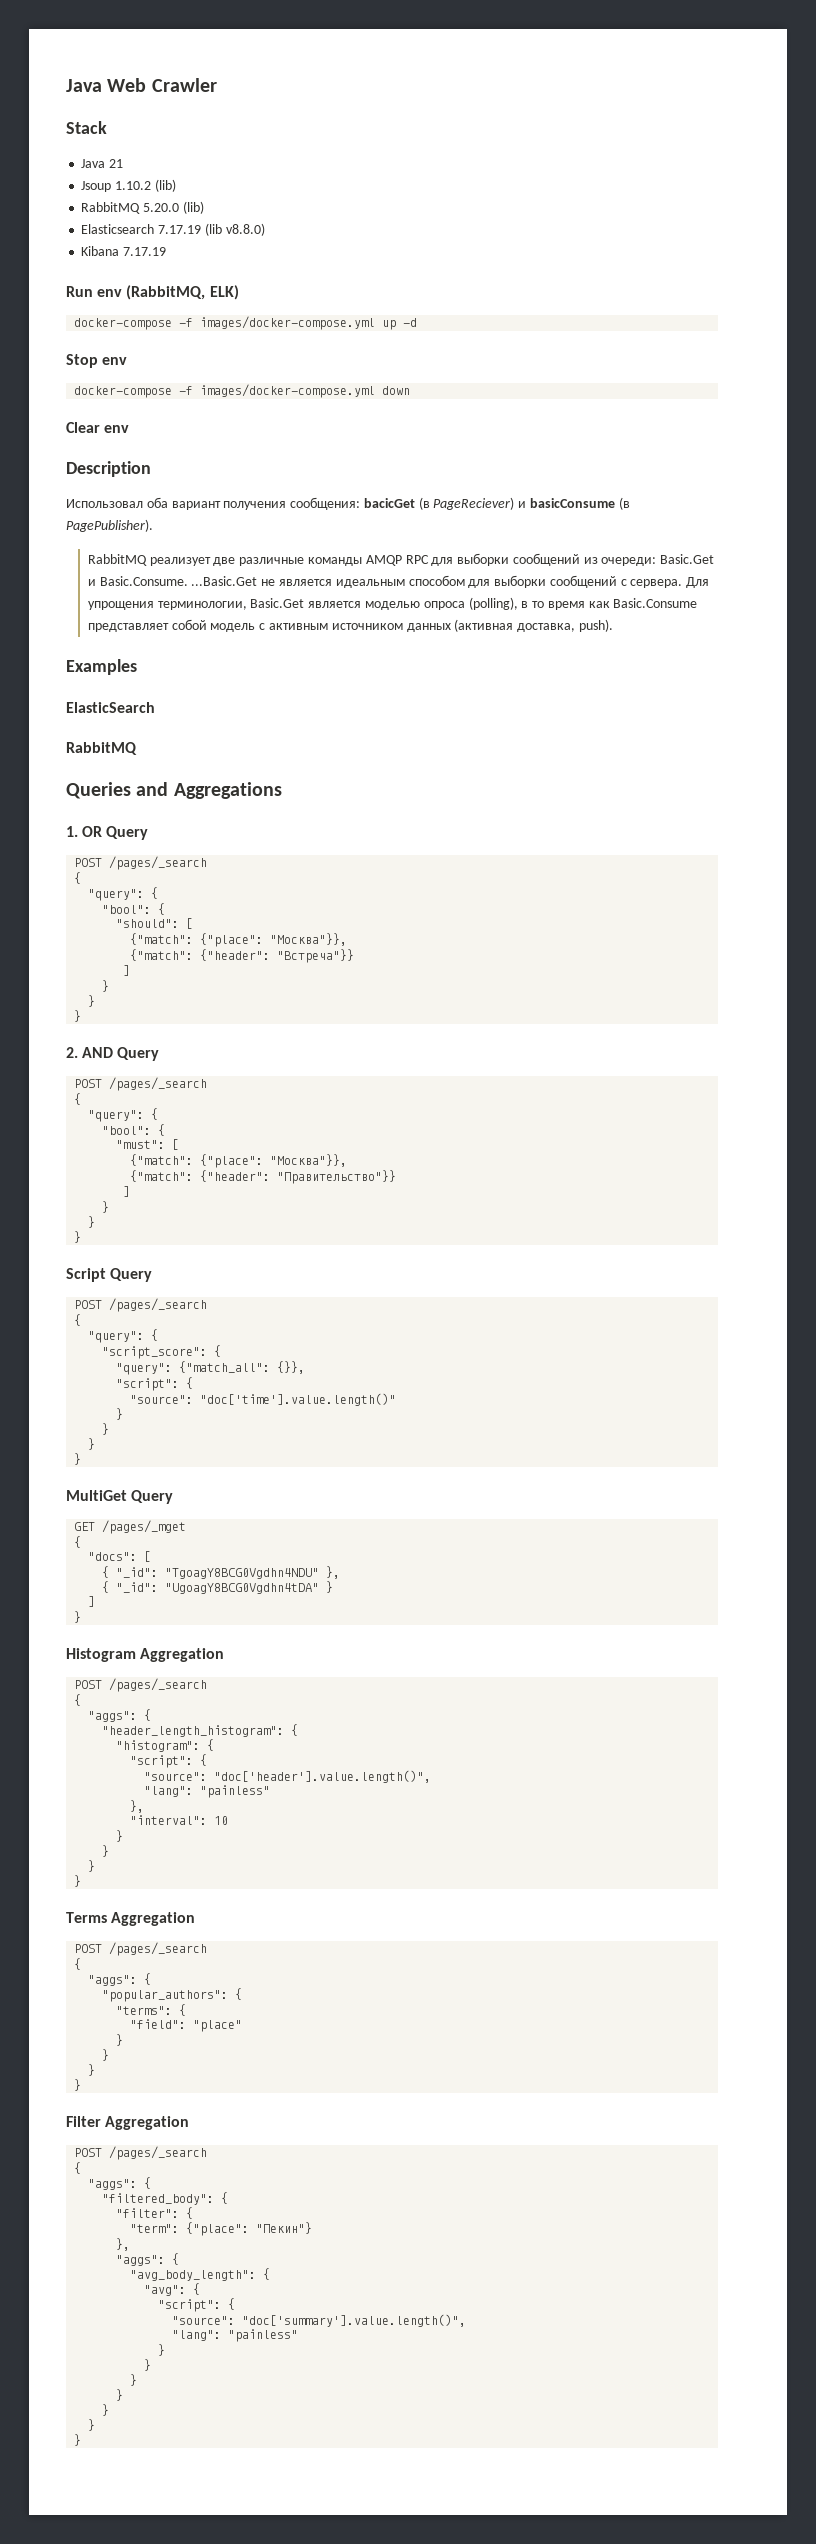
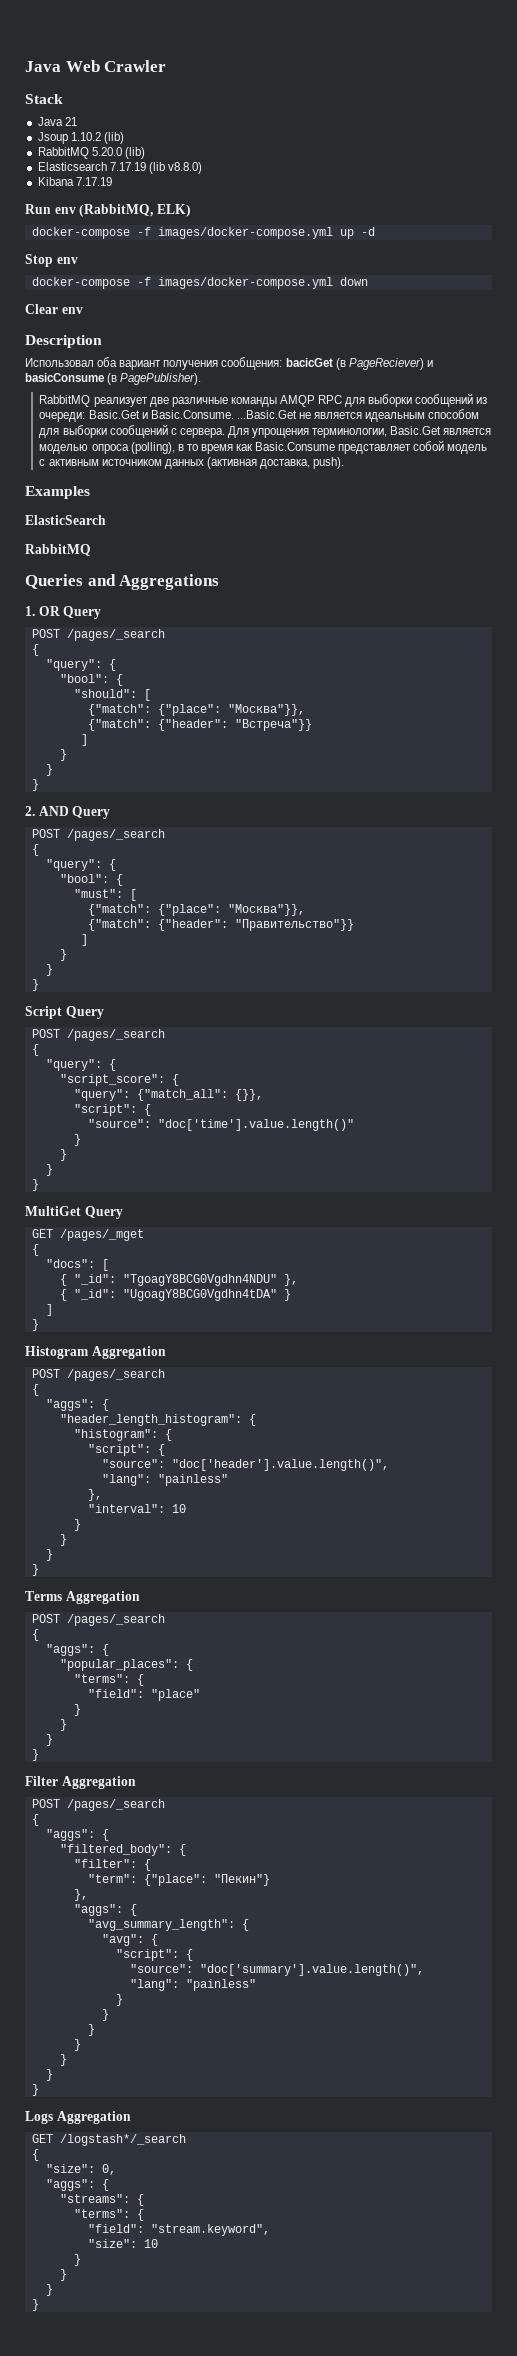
- "popular_authors": {
+ "popular_places": {
- "avg_body_length": {
+ "avg_summary_length": {
+ Logs Aggregation
+ GET /logstash*/_search
+ {
+ "size": 0,
+ "aggs": {
+ "streams": {
+ "terms": {
+ "field": "stream.keyword",
+ "size": 10
+ }
+ }
+ }
+ }

